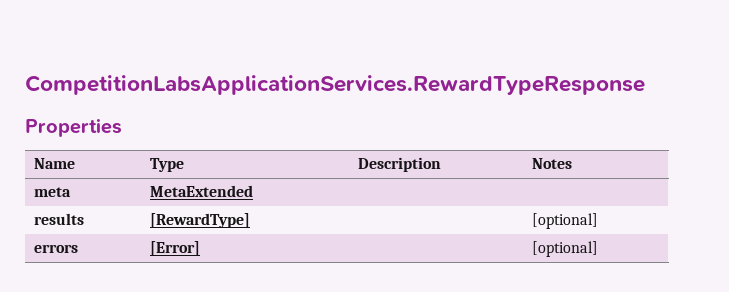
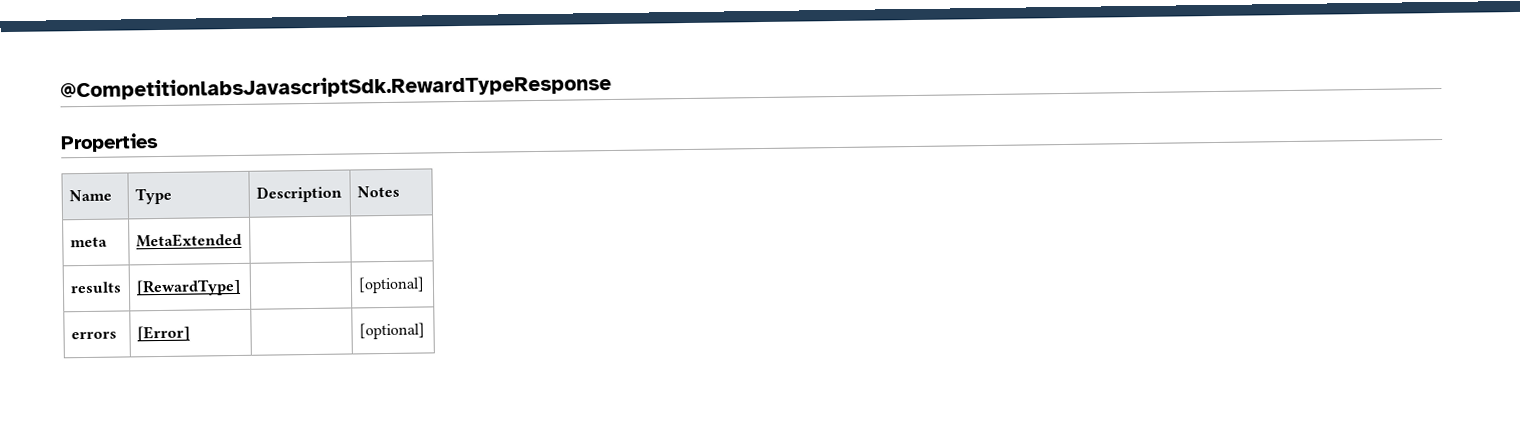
- CompetitionLabsApplicationServices.RewardTypeResponse
+ @CompetitionlabsJavascriptSdk.RewardTypeResponse

